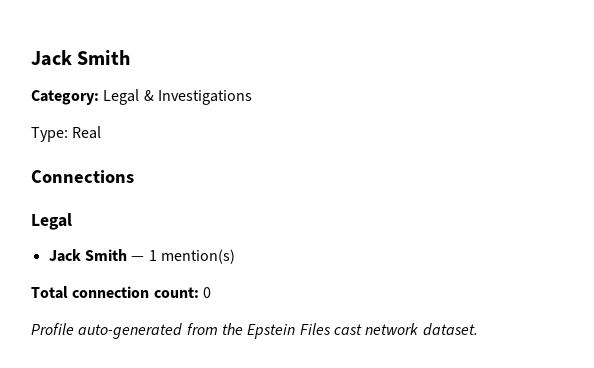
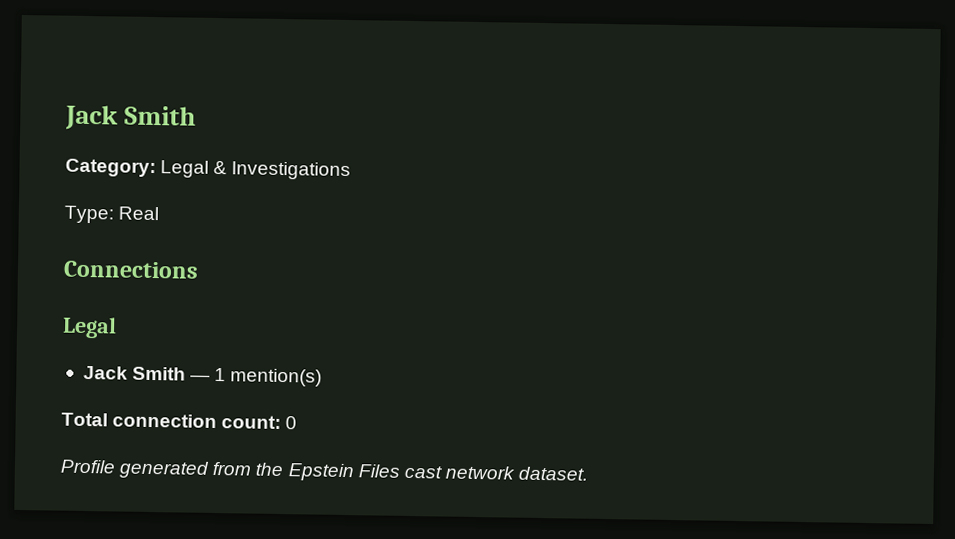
- Profile auto-generated from the Epstein Files cast network dataset.
+ Profile generated from the Epstein Files cast network dataset.

